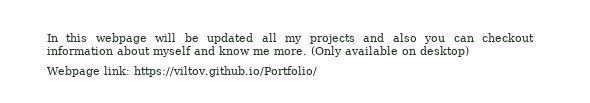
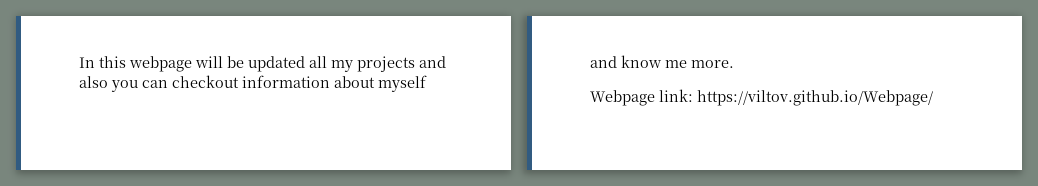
- (Only available on desktop)
- Webpage link: https://viltov.github.io/Portfolio/
+ Webpage link: https://viltov.github.io/Webpage/

